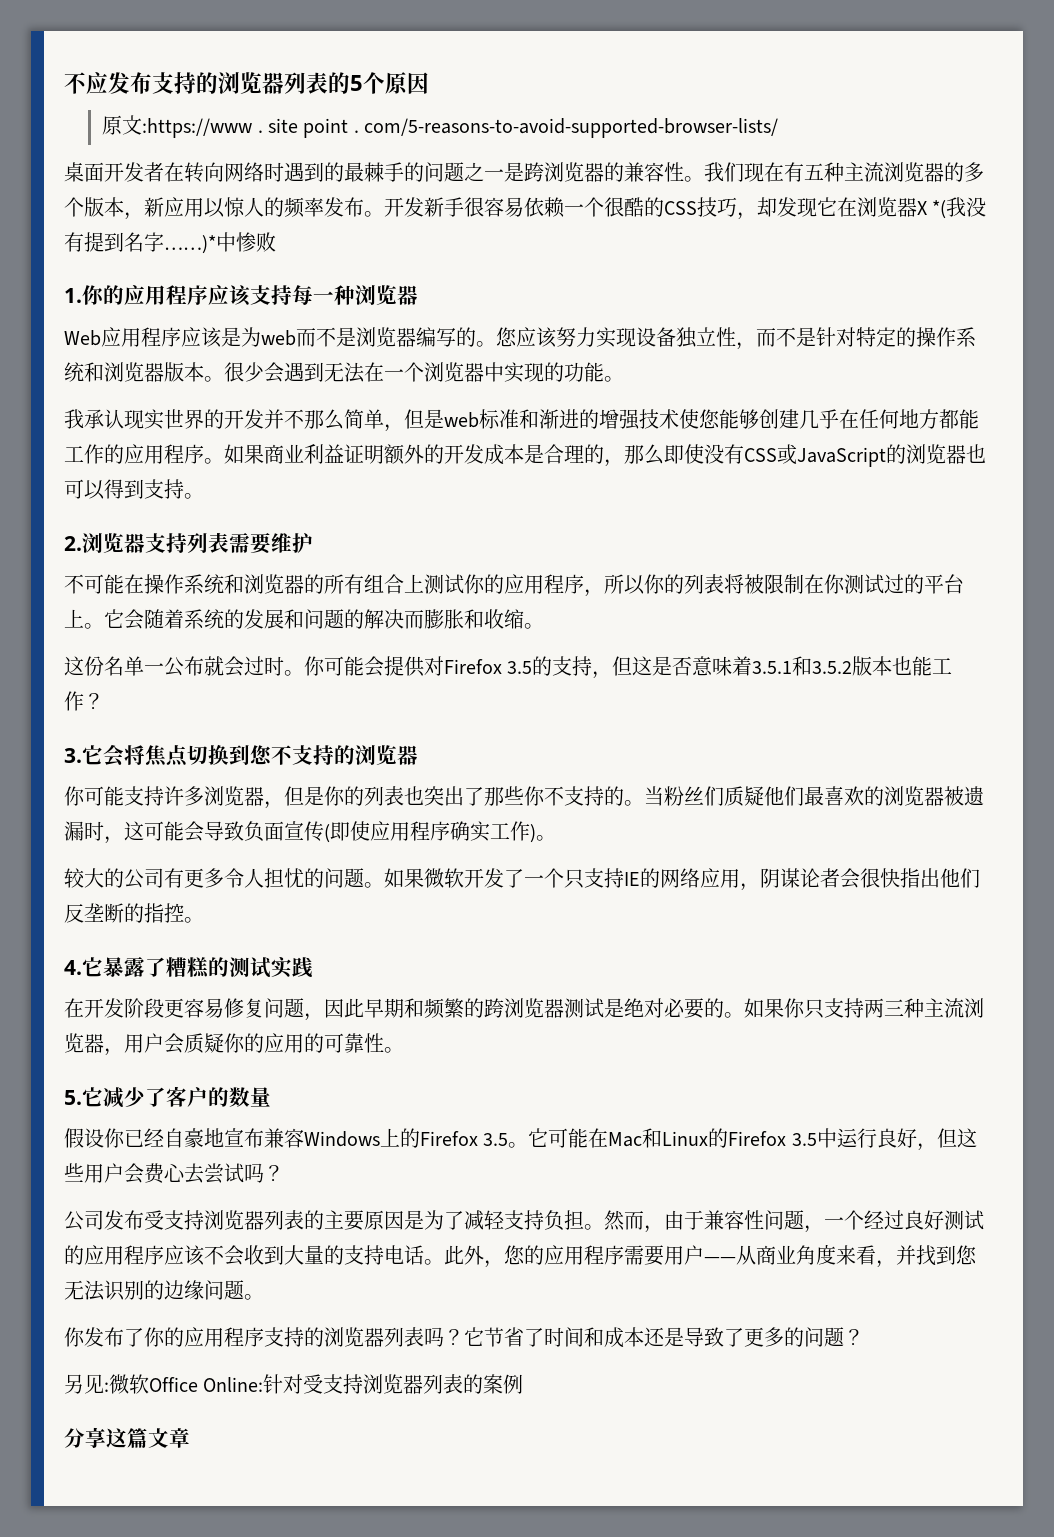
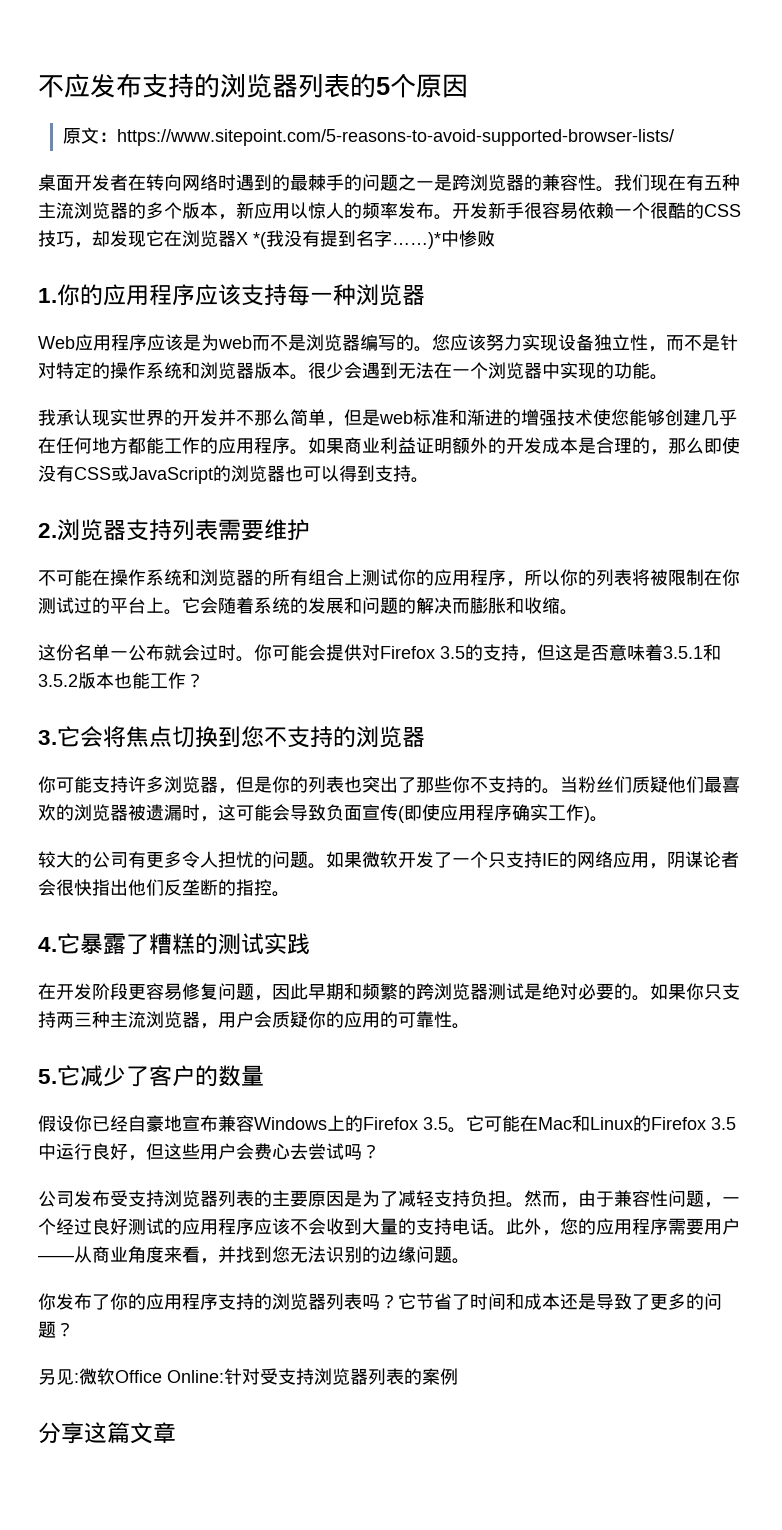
- 原文:https://www . site point . com/5-reasons-to-avoid-supported-browser-lists/
+ 原文：https://www.sitepoint.com/5-reasons-to-avoid-supported-browser-lists/

